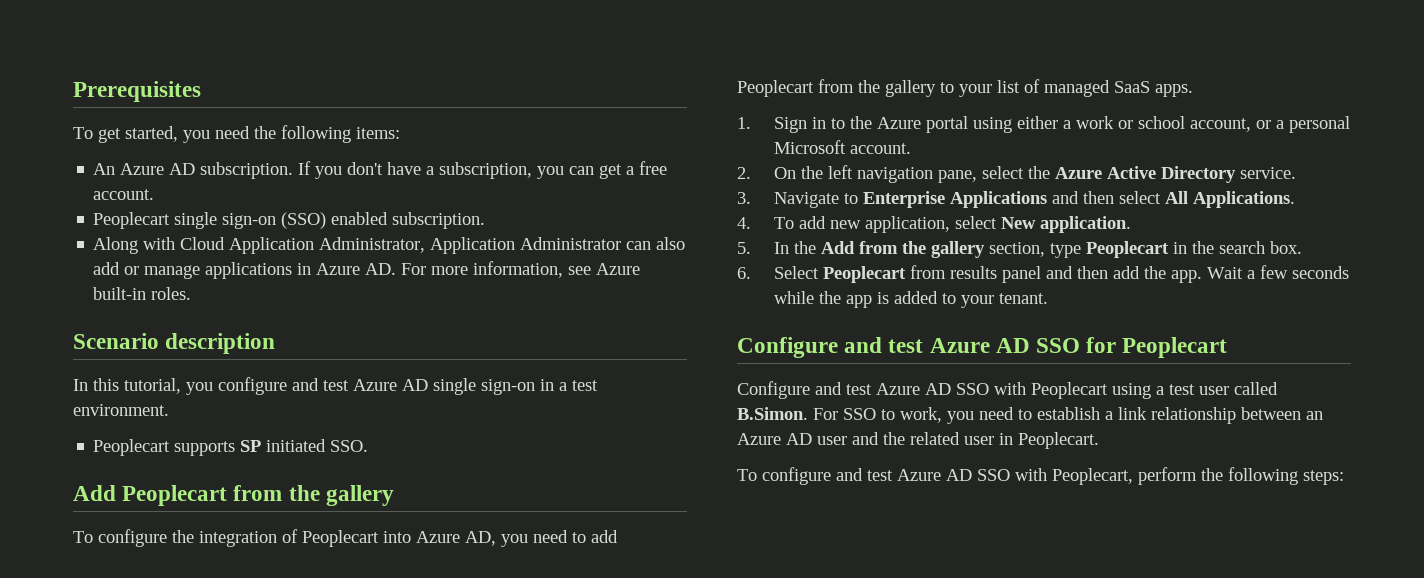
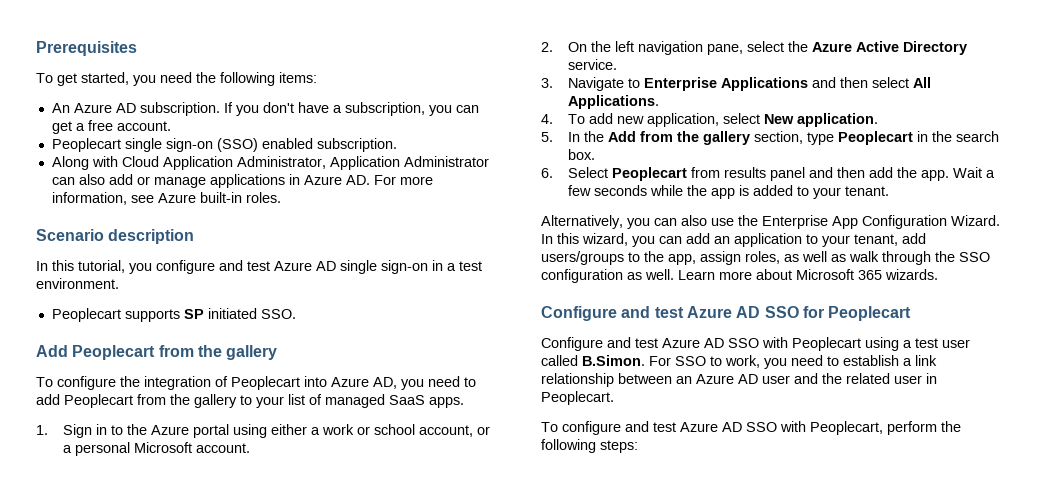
+ Alternatively, you can also use the Enterprise App Configuration Wizard. In this wizard, you can add an application to your tenant, add users/groups to the app, assign roles, as well as walk through the SSO configuration as well. Learn more about Microsoft 365 wizards.

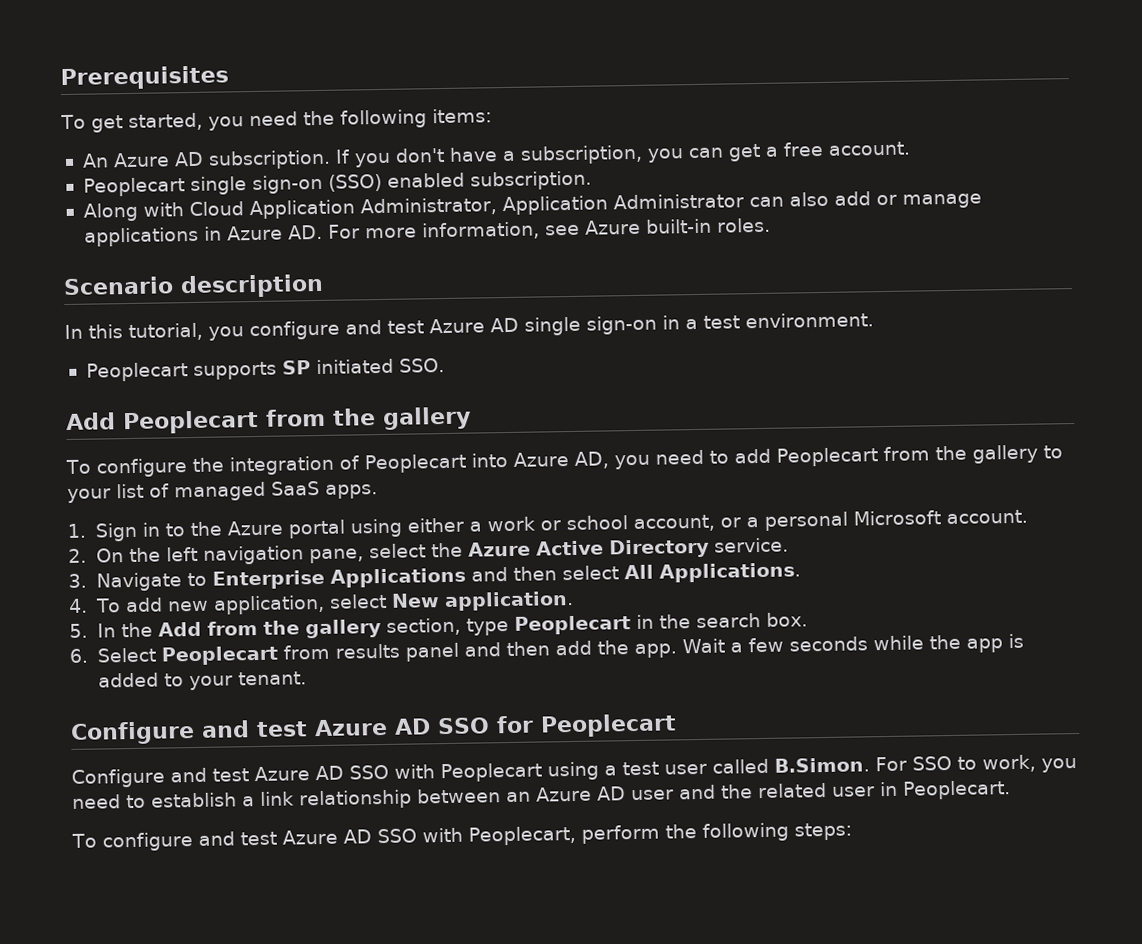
- Alternatively, you can also use the Enterprise App Configuration Wizard. In this wizard, you can add an application to your tenant, add users/groups to the app, assign roles, as well as walk through the SSO configuration as well. Learn more about Microsoft 365 wizards.

